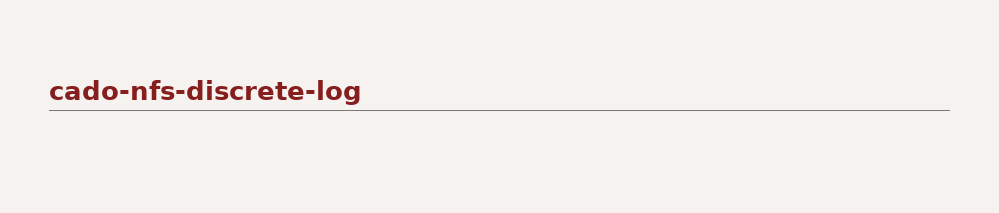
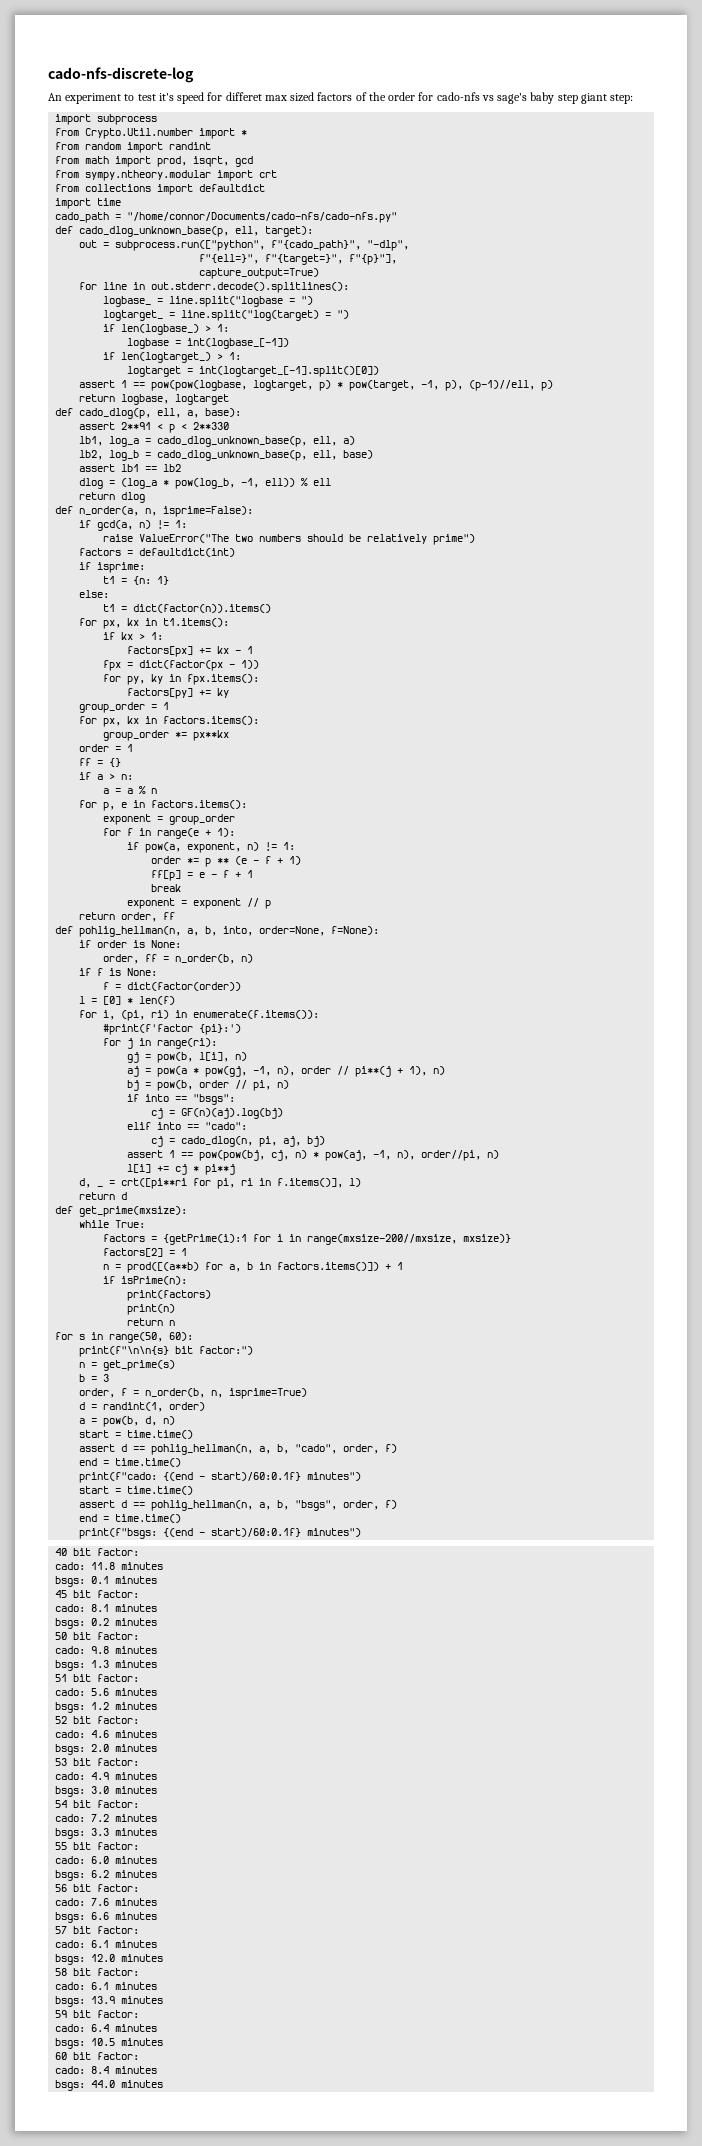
+ An experiment to test it's speed for differet max sized factors of the order for cado-nfs vs sage's baby step giant step:
+ import subprocess
+ from Crypto.Util.number import *
+ from random import randint
+ from math import prod, isqrt, gcd
+ from sympy.ntheory.modular import crt
+ from collections import defaultdict
+ import time
+ cado_path = "/home/connor/Documents/cado-nfs/cado-nfs.py"
+ def cado_dlog_unknown_base(p, ell, target):
+ out = subprocess.run(["python", f"{cado_path}", "-dlp",
+ f"{ell=}", f"{target=}", f"{p}"],
+ capture_output=True)
+ for line in out.stderr.decode().splitlines():
+ logbase_ = line.split("logbase = ")
+ logtarget_ = line.split("log(target) = ")
+ if len(logbase_) > 1:
+ logbase = int(logbase_[-1])
+ if len(logtarget_) > 1:
+ logtarget = int(logtarget_[-1].split()[0])
+ assert 1 == pow(pow(logbase, logtarget, p) * pow(target, -1, p), (p-1)//ell, p)
+ return logbase, logtarget
+ def cado_dlog(p, ell, a, base):
+ assert 2**91 < p < 2**330
+ lb1, log_a = cado_dlog_unknown_base(p, ell, a)
+ lb2, log_b = cado_dlog_unknown_base(p, ell, base)
+ assert lb1 == lb2
+ dlog = (log_a * pow(log_b, -1, ell)) % ell
+ return dlog
+ def n_order(a, n, isprime=False):
+ if gcd(a, n) != 1:
+ raise ValueError("The two numbers should be relatively prime")
+ factors = defaultdict(int)
+ if isprime:
+ t1 = {n: 1}
+ else:
+ t1 = dict(factor(n)).items()
+ for px, kx in t1.items():
+ if kx > 1:
+ factors[px] += kx - 1
+ fpx = dict(factor(px - 1))
+ for py, ky in fpx.items():
+ factors[py] += ky
+ group_order = 1
+ for px, kx in factors.items():
+ group_order *= px**kx
+ order = 1
+ ff = {}
+ if a > n:
+ a = a % n
+ for p, e in factors.items():
+ exponent = group_order
+ for f in range(e + 1):
+ if pow(a, exponent, n) != 1:
+ order *= p ** (e - f + 1)
+ ff[p] = e - f + 1
+ break
+ exponent = exponent // p
+ return order, ff
+ def pohlig_hellman(n, a, b, into, order=None, f=None):
+ if order is None:
+ order, ff = n_order(b, n)
+ if f is None:
+ f = dict(factor(order))
+ l = [0] * len(f)
+ for i, (pi, ri) in enumerate(f.items()):
+ #print(f'factor {pi}:')
+ for j in range(ri):
+ gj = pow(b, l[i], n)
+ aj = pow(a * pow(gj, -1, n), order // pi**(j + 1), n)
+ bj = pow(b, order // pi, n)
+ if into == "bsgs":
+ cj = GF(n)(aj).log(bj)
+ elif into == "cado":
+ cj = cado_dlog(n, pi, aj, bj)
+ assert 1 == pow(pow(bj, cj, n) * pow(aj, -1, n), order//pi, n)
+ l[i] += cj * pi**j
+ d, _ = crt([pi**ri for pi, ri in f.items()], l)
+ return d
+ def get_prime(mxsize):
+ while True:
+ factors = {getPrime(i):1 for i in range(mxsize-200//mxsize, mxsize)}
+ factors[2] = 1
+ n = prod([(a**b) for a, b in factors.items()]) + 1
+ if isPrime(n):
+ print(factors)
+ print(n)
+ return n
+ for s in range(50, 60):
+ print(f"\n\n{s} bit factor:")
+ n = get_prime(s)
+ b = 3
+ order, f = n_order(b, n, isprime=True)
+ d = randint(1, order)
+ a = pow(b, d, n)
+ start = time.time()
+ assert d == pohlig_hellman(n, a, b, "cado", order, f)
+ end = time.time()
+ print(f"cado: {(end - start)/60:0.1f} minutes")
+ start = time.time()
+ assert d == pohlig_hellman(n, a, b, "bsgs", order, f)
+ end = time.time()
+ print(f"bsgs: {(end - start)/60:0.1f} minutes")
+ 40 bit factor:
+ cado: 11.8 minutes
+ bsgs: 0.1 minutes
+ 45 bit factor:
+ cado: 8.1 minutes
+ bsgs: 0.2 minutes
+ 50 bit factor:
+ cado: 9.8 minutes
+ bsgs: 1.3 minutes
+ 51 bit factor:
+ cado: 5.6 minutes
+ bsgs: 1.2 minutes
+ 52 bit factor:
+ cado: 4.6 minutes
+ bsgs: 2.0 minutes
+ 53 bit factor:
+ cado: 4.9 minutes
+ bsgs: 3.0 minutes
+ 54 bit factor:
+ cado: 7.2 minutes
+ bsgs: 3.3 minutes
+ 55 bit factor:
+ cado: 6.0 minutes
+ bsgs: 6.2 minutes
+ 56 bit factor:
+ cado: 7.6 minutes
+ bsgs: 6.6 minutes
+ 57 bit factor:
+ cado: 6.1 minutes
+ bsgs: 12.0 minutes
+ 58 bit factor:
+ cado: 6.1 minutes
+ bsgs: 13.9 minutes
+ 59 bit factor:
+ cado: 6.4 minutes
+ bsgs: 10.5 minutes
+ 60 bit factor:
+ cado: 8.4 minutes
+ bsgs: 44.0 minutes

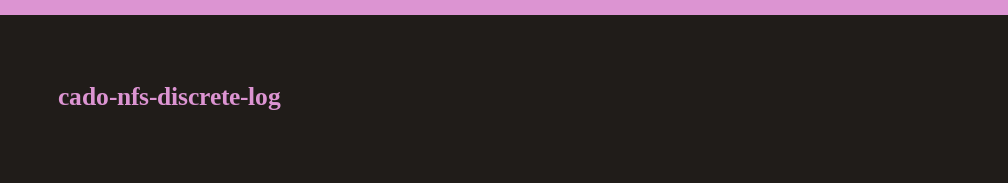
- An experiment to test it's speed for differet max sized factors of the order for cado-nfs vs sage's baby step giant step:
- import subprocess
- from Crypto.Util.number import *
- from random import randint
- from math import prod, isqrt, gcd
- from sympy.ntheory.modular import crt
- from collections import defaultdict
- import time
- cado_path = "/home/connor/Documents/cado-nfs/cado-nfs.py"
- def cado_dlog_unknown_base(p, ell, target):
- out = subprocess.run(["python", f"{cado_path}", "-dlp",
- f"{ell=}", f"{target=}", f"{p}"],
- capture_output=True)
- for line in out.stderr.decode().splitlines():
- logbase_ = line.split("logbase = ")
- logtarget_ = line.split("log(target) = ")
- if len(logbase_) > 1:
- logbase = int(logbase_[-1])
- if len(logtarget_) > 1:
- logtarget = int(logtarget_[-1].split()[0])
- assert 1 == pow(pow(logbase, logtarget, p) * pow(target, -1, p), (p-1)//ell, p)
- return logbase, logtarget
- def cado_dlog(p, ell, a, base):
- assert 2**91 < p < 2**330
- lb1, log_a = cado_dlog_unknown_base(p, ell, a)
- lb2, log_b = cado_dlog_unknown_base(p, ell, base)
- assert lb1 == lb2
- dlog = (log_a * pow(log_b, -1, ell)) % ell
- return dlog
- def n_order(a, n, isprime=False):
- if gcd(a, n) != 1:
- raise ValueError("The two numbers should be relatively prime")
- factors = defaultdict(int)
- if isprime:
- t1 = {n: 1}
- else:
- t1 = dict(factor(n)).items()
- for px, kx in t1.items():
- if kx > 1:
- factors[px] += kx - 1
- fpx = dict(factor(px - 1))
- for py, ky in fpx.items():
- factors[py] += ky
- group_order = 1
- for px, kx in factors.items():
- group_order *= px**kx
- order = 1
- ff = {}
- if a > n:
- a = a % n
- for p, e in factors.items():
- exponent = group_order
- for f in range(e + 1):
- if pow(a, exponent, n) != 1:
- order *= p ** (e - f + 1)
- ff[p] = e - f + 1
- break
- exponent = exponent // p
- return order, ff
- def pohlig_hellman(n, a, b, into, order=None, f=None):
- if order is None:
- order, ff = n_order(b, n)
- if f is None:
- f = dict(factor(order))
- l = [0] * len(f)
- for i, (pi, ri) in enumerate(f.items()):
- #print(f'factor {pi}:')
- for j in range(ri):
- gj = pow(b, l[i], n)
- aj = pow(a * pow(gj, -1, n), order // pi**(j + 1), n)
- bj = pow(b, order // pi, n)
- if into == "bsgs":
- cj = GF(n)(aj).log(bj)
- elif into == "cado":
- cj = cado_dlog(n, pi, aj, bj)
- assert 1 == pow(pow(bj, cj, n) * pow(aj, -1, n), order//pi, n)
- l[i] += cj * pi**j
- d, _ = crt([pi**ri for pi, ri in f.items()], l)
- return d
- def get_prime(mxsize):
- while True:
- factors = {getPrime(i):1 for i in range(mxsize-200//mxsize, mxsize)}
- factors[2] = 1
- n = prod([(a**b) for a, b in factors.items()]) + 1
- if isPrime(n):
- print(factors)
- print(n)
- return n
- for s in range(50, 60):
- print(f"\n\n{s} bit factor:")
- n = get_prime(s)
- b = 3
- order, f = n_order(b, n, isprime=True)
- d = randint(1, order)
- a = pow(b, d, n)
- start = time.time()
- assert d == pohlig_hellman(n, a, b, "cado", order, f)
- end = time.time()
- print(f"cado: {(end - start)/60:0.1f} minutes")
- start = time.time()
- assert d == pohlig_hellman(n, a, b, "bsgs", order, f)
- end = time.time()
- print(f"bsgs: {(end - start)/60:0.1f} minutes")
- 40 bit factor:
- cado: 11.8 minutes
- bsgs: 0.1 minutes
- 45 bit factor:
- cado: 8.1 minutes
- bsgs: 0.2 minutes
- 50 bit factor:
- cado: 9.8 minutes
- bsgs: 1.3 minutes
- 51 bit factor:
- cado: 5.6 minutes
- bsgs: 1.2 minutes
- 52 bit factor:
- cado: 4.6 minutes
- bsgs: 2.0 minutes
- 53 bit factor:
- cado: 4.9 minutes
- bsgs: 3.0 minutes
- 54 bit factor:
- cado: 7.2 minutes
- bsgs: 3.3 minutes
- 55 bit factor:
- cado: 6.0 minutes
- bsgs: 6.2 minutes
- 56 bit factor:
- cado: 7.6 minutes
- bsgs: 6.6 minutes
- 57 bit factor:
- cado: 6.1 minutes
- bsgs: 12.0 minutes
- 58 bit factor:
- cado: 6.1 minutes
- bsgs: 13.9 minutes
- 59 bit factor:
- cado: 6.4 minutes
- bsgs: 10.5 minutes
- 60 bit factor:
- cado: 8.4 minutes
- bsgs: 44.0 minutes

